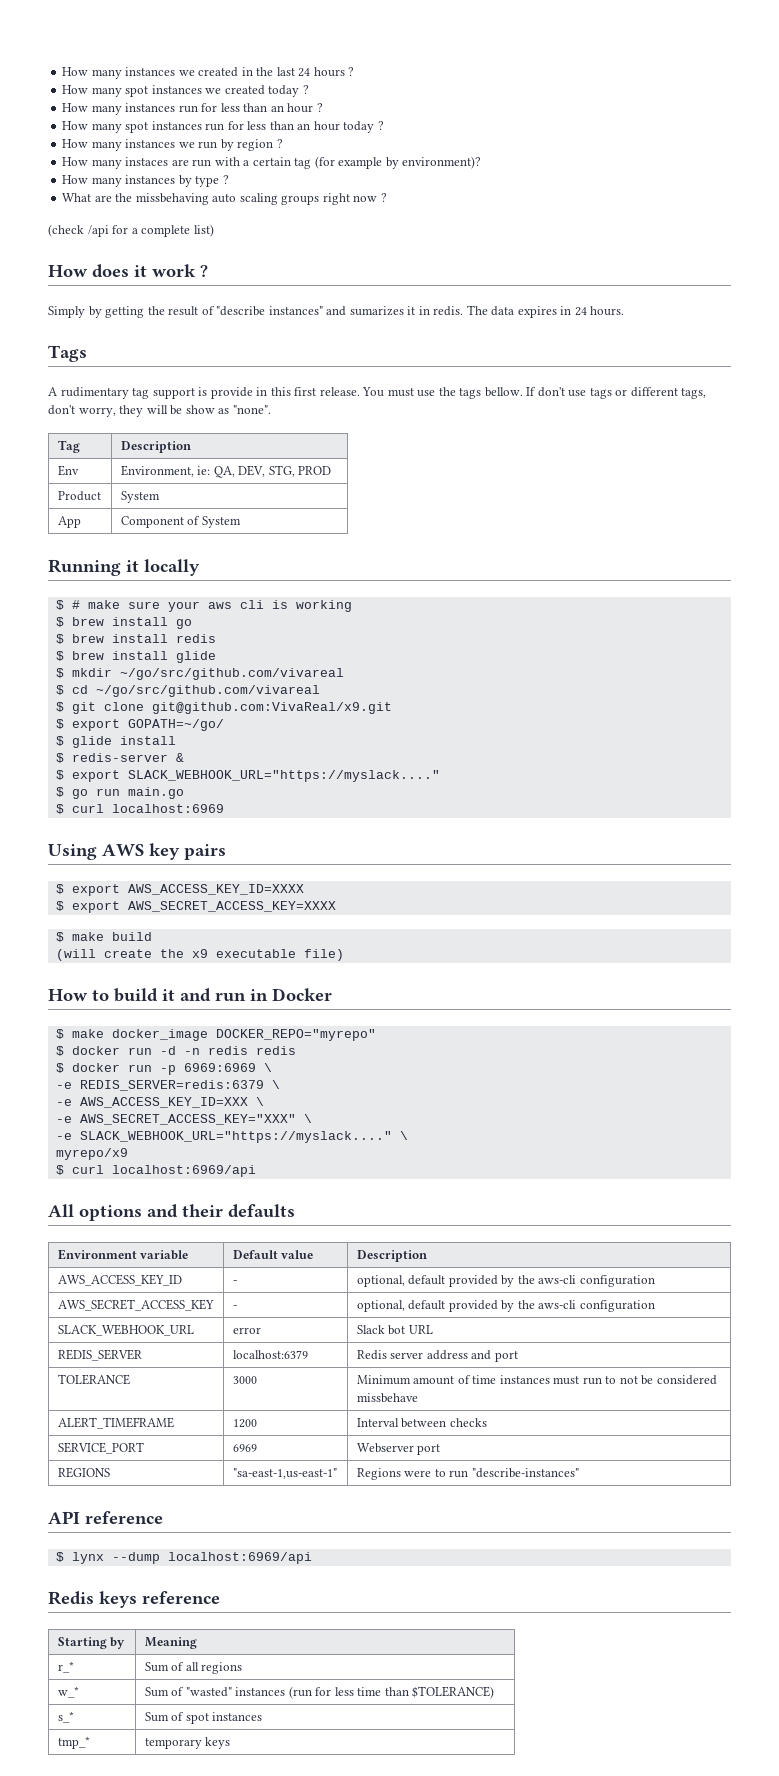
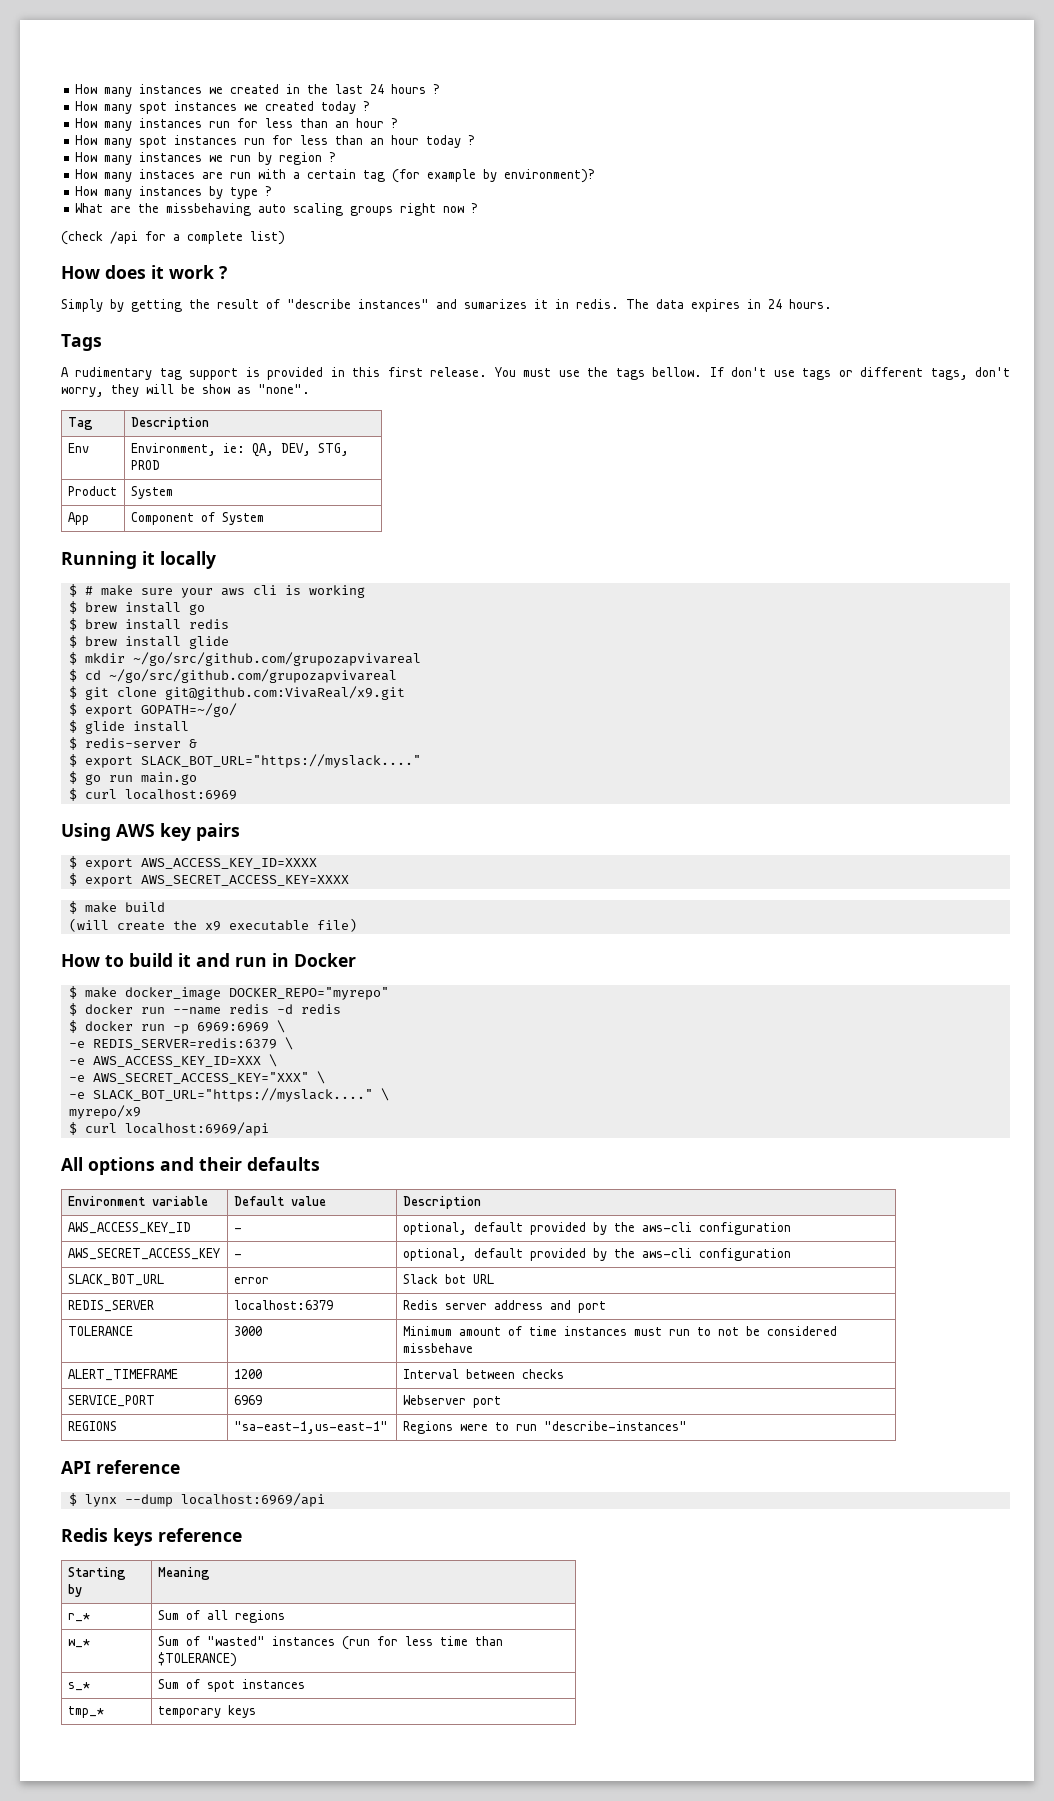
- A rudimentary tag support is provide in this first release.
+ A rudimentary tag support is provided in this first release.
- $ mkdir ~/go/src/github.com/vivareal
+ $ mkdir ~/go/src/github.com/grupozapvivareal
- $ cd ~/go/src/github.com/vivareal
+ $ cd ~/go/src/github.com/grupozapvivareal
- $ export SLACK_WEBHOOK_URL="https://myslack...."
+ $ export SLACK_BOT_URL="https://myslack...."
- $ docker run -d -n redis redis
+ $ docker run --name redis -d redis
- -e SLACK_WEBHOOK_URL="https://myslack...."
+ -e SLACK_BOT_URL="https://myslack...."
- SLACK_WEBHOOK_URL | error | Slack bot URL
+ SLACK_BOT_URL | error | Slack bot URL

